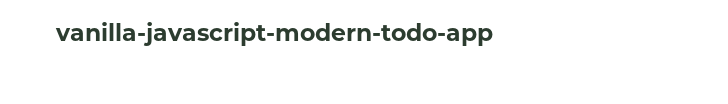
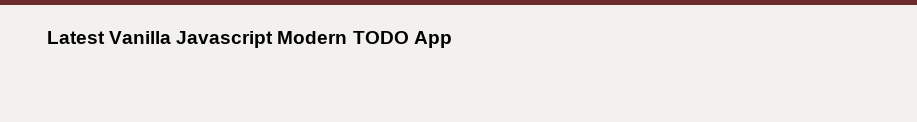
- vanilla-javascript-modern-todo-app
+ Latest Vanilla Javascript Modern TODO App

